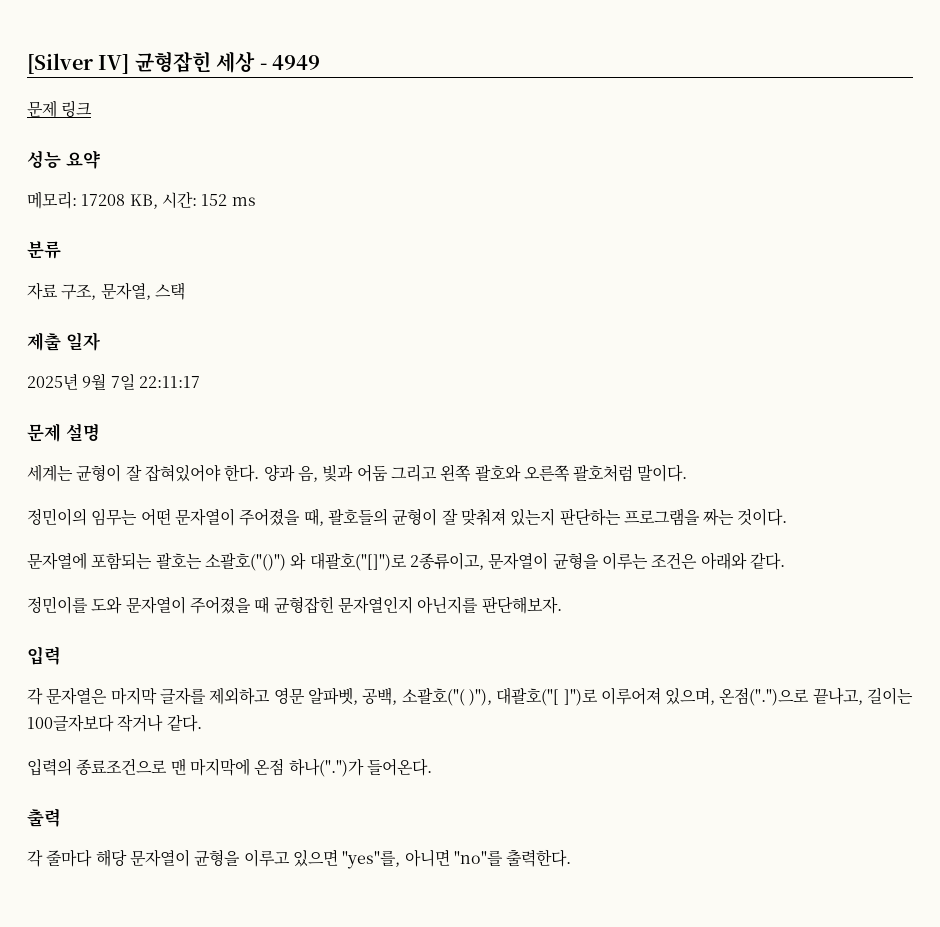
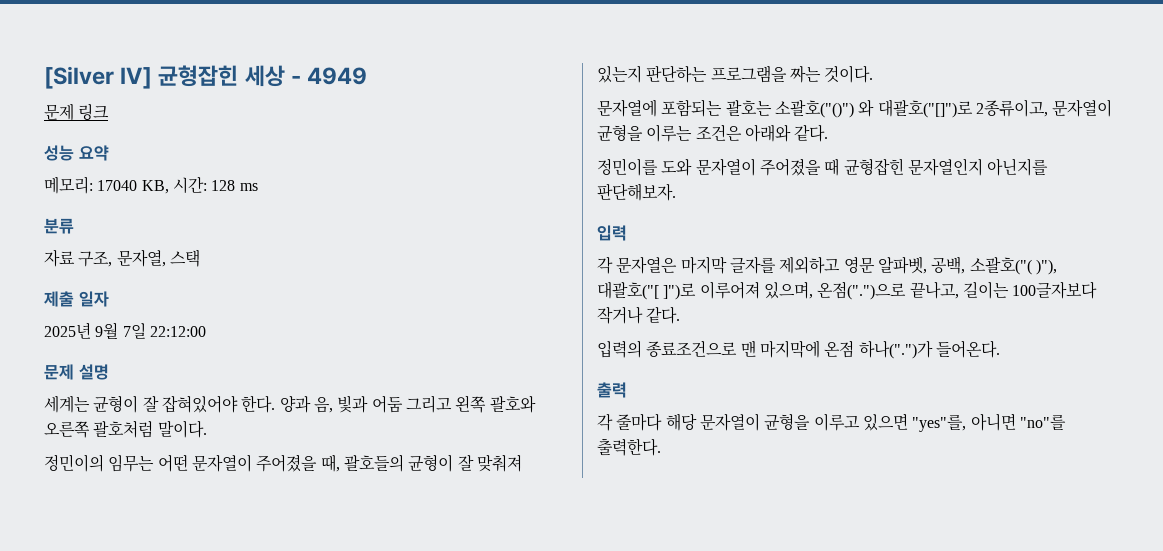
- 메모리: 17208 KB, 시간: 152 ms
+ 메모리: 17040 KB, 시간: 128 ms
- 2025년 9월 7일 22:11:17
+ 2025년 9월 7일 22:12:00

